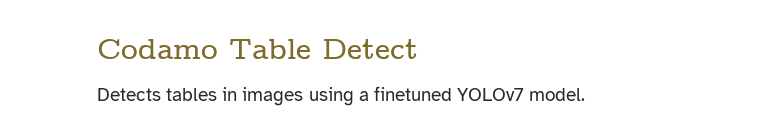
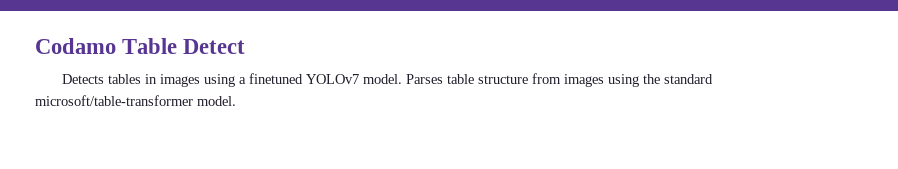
+ Parses table structure from images using the standard microsoft/table-transformer model.

